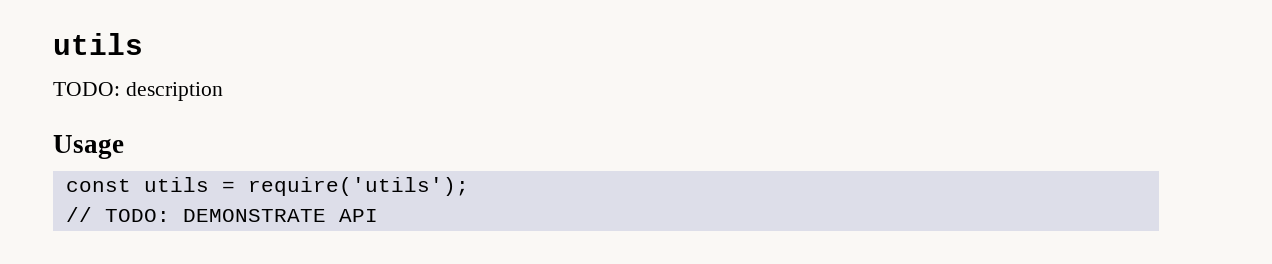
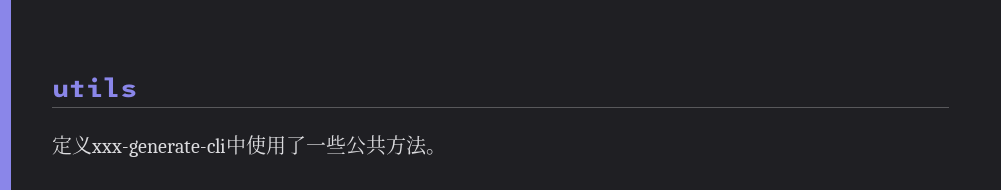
- TODO: description
- Usage
- const utils = require('utils');
- // TODO: DEMONSTRATE API
+ 定义xxx-generate-cli中使用了一些公共方法。

